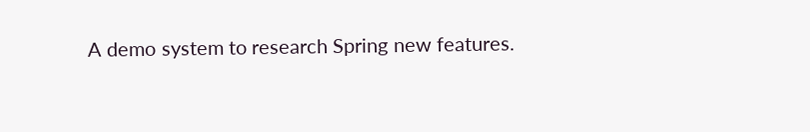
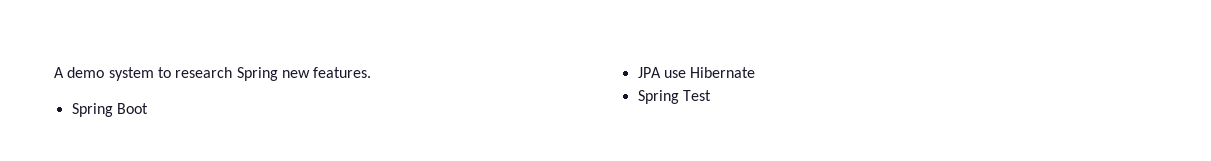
+ Spring Boot
+ JPA use Hibernate
+ Spring Test

